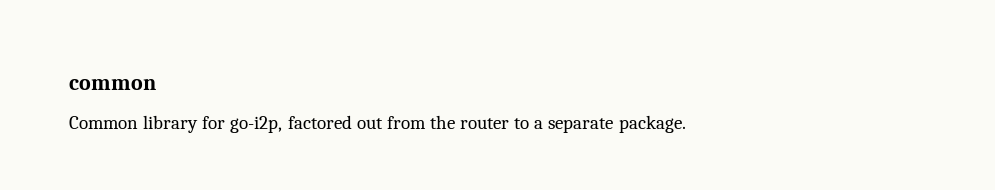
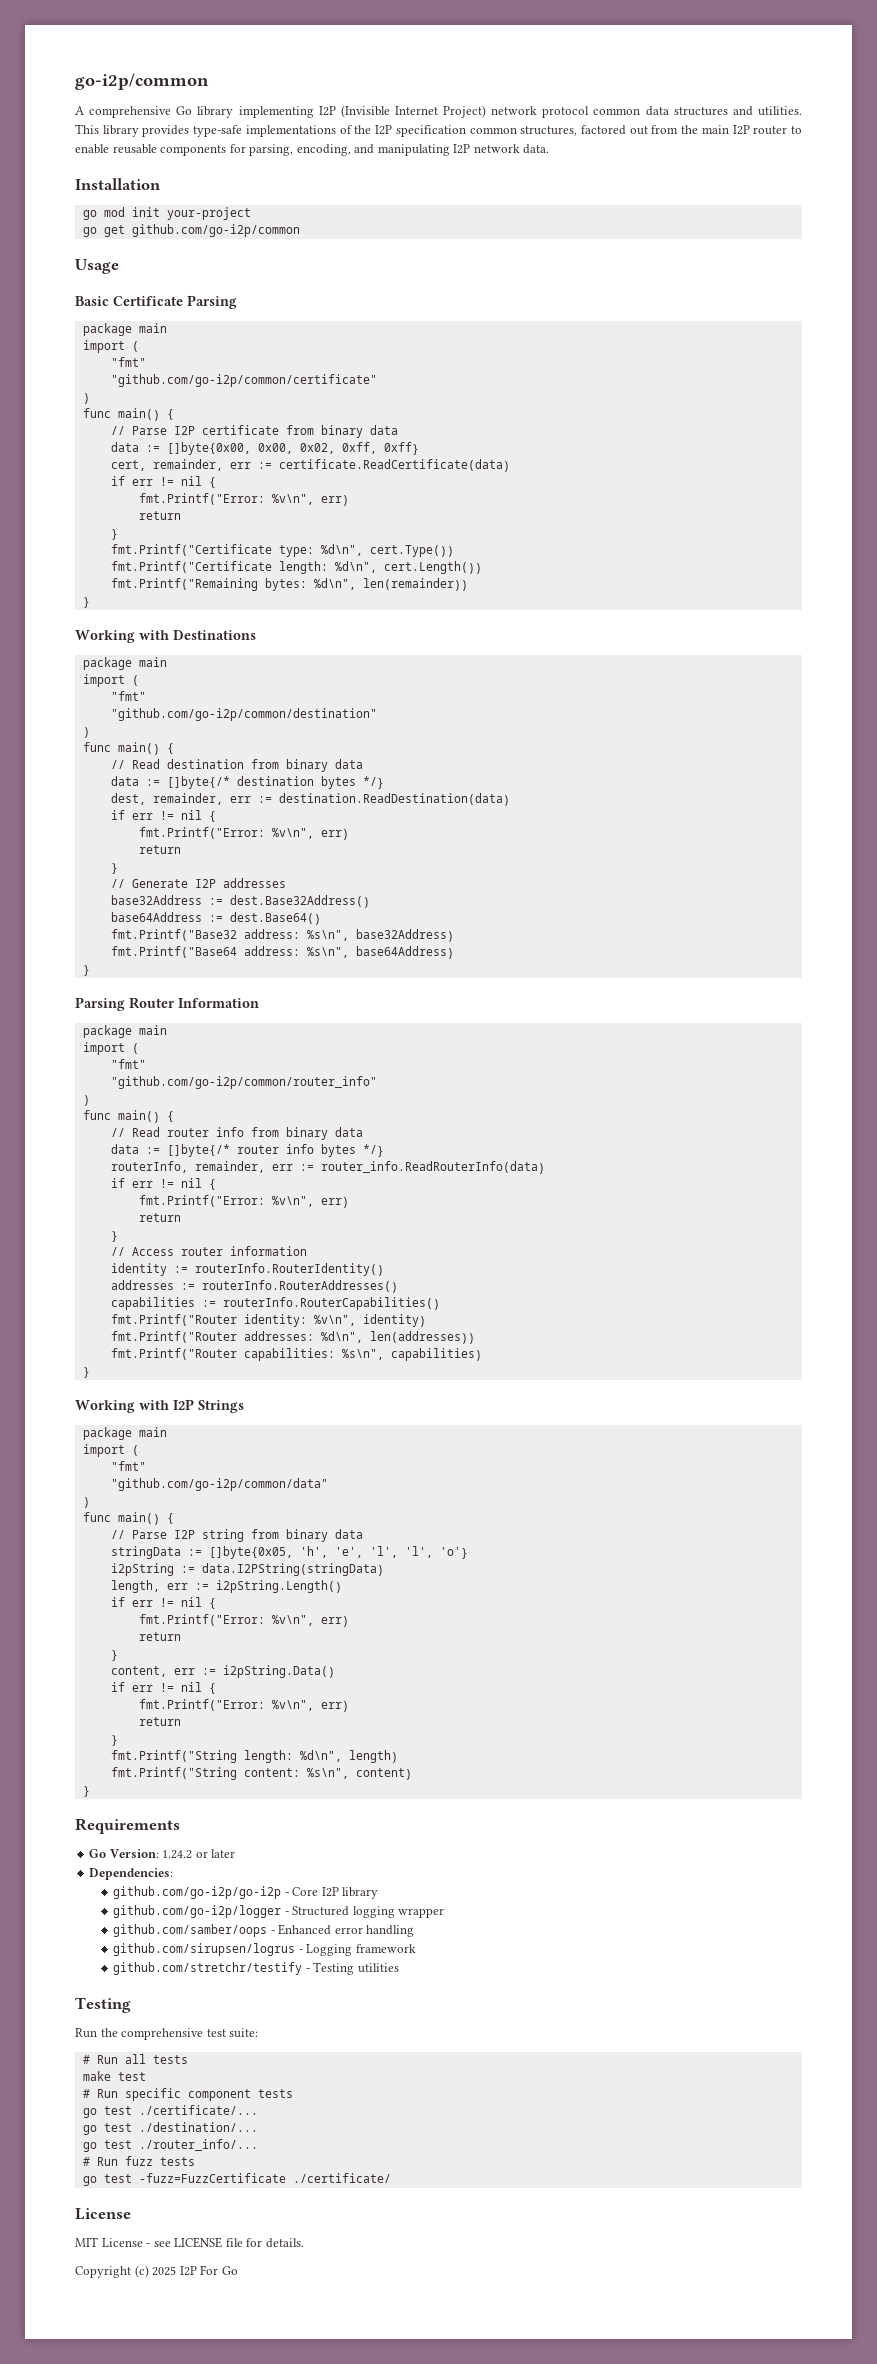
- common
- Common library for go-i2p, factored out from the router to a separate package.
+ go-i2p/common
+ A comprehensive Go library implementing I2P (Invisible Internet Project) network protocol common data structures and utilities. This library provides type-safe implementations of the I2P specification common structures, factored out from the main I2P router to enable reusable components for parsing, encoding, and manipulating I2P network data.
+ Installation
+ go mod init your-project
+ go get github.com/go-i2p/common
+ Usage
+ Basic Certificate Parsing
+ package main
+ import (
+ "fmt"
+ "github.com/go-i2p/common/certificate"
+ )
+ func main() {
+ // Parse I2P certificate from binary data
+ data := []byte{0x00, 0x00, 0x02, 0xff, 0xff}
+ cert, remainder, err := certificate.ReadCertificate(data)
+ if err != nil {
+ fmt.Printf("Error: %v\n", err)
+ return
+ }
+ fmt.Printf("Certificate type: %d\n", cert.Type())
+ fmt.Printf("Certificate length: %d\n", cert.Length())
+ fmt.Printf("Remaining bytes: %d\n", len(remainder))
+ }
+ Working with Destinations
+ package main
+ import (
+ "fmt"
+ "github.com/go-i2p/common/destination"
+ )
+ func main() {
+ // Read destination from binary data
+ data := []byte{/* destination bytes */}
+ dest, remainder, err := destination.ReadDestination(data)
+ if err != nil {
+ fmt.Printf("Error: %v\n", err)
+ return
+ }
+ // Generate I2P addresses
+ base32Address := dest.Base32Address()
+ base64Address := dest.Base64()
+ fmt.Printf("Base32 address: %s\n", base32Address)
+ fmt.Printf("Base64 address: %s\n", base64Address)
+ }
+ Parsing Router Information
+ package main
+ import (
+ "fmt"
+ "github.com/go-i2p/common/router_info"
+ )
+ func main() {
+ // Read router info from binary data
+ data := []byte{/* router info bytes */}
+ routerInfo, remainder, err := router_info.ReadRouterInfo(data)
+ if err != nil {
+ fmt.Printf("Error: %v\n", err)
+ return
+ }
+ // Access router information
+ identity := routerInfo.RouterIdentity()
+ addresses := routerInfo.RouterAddresses()
+ capabilities := routerInfo.RouterCapabilities()
+ fmt.Printf("Router identity: %v\n", identity)
+ fmt.Printf("Router addresses: %d\n", len(addresses))
+ fmt.Printf("Router capabilities: %s\n", capabilities)
+ }
+ Working with I2P Strings
+ package main
+ import (
+ "fmt"
+ "github.com/go-i2p/common/data"
+ )
+ func main() {
+ // Parse I2P string from binary data
+ stringData := []byte{0x05, 'h', 'e', 'l', 'l', 'o'}
+ i2pString := data.I2PString(stringData)
+ length, err := i2pString.Length()
+ if err != nil {
+ fmt.Printf("Error: %v\n", err)
+ return
+ }
+ content, err := i2pString.Data()
+ if err != nil {
+ fmt.Printf("Error: %v\n", err)
+ return
+ }
+ fmt.Printf("String length: %d\n", length)
+ fmt.Printf("String content: %s\n", content)
+ }
+ Requirements
+ Go Version: 1.24.2 or later
+ Dependencies:
+ github.com/go-i2p/go-i2p - Core I2P library
+ github.com/go-i2p/logger - Structured logging wrapper
+ github.com/samber/oops - Enhanced error handling
+ github.com/sirupsen/logrus - Logging framework
+ github.com/stretchr/testify - Testing utilities
+ Testing
+ Run the comprehensive test suite:
+ # Run all tests
+ make test
+ # Run specific component tests
+ go test ./certificate/...
+ go test ./destination/...
+ go test ./router_info/...
+ # Run fuzz tests
+ go test -fuzz=FuzzCertificate ./certificate/
+ License
+ MIT License - see LICENSE file for details.
+ Copyright (c) 2025 I2P For Go

